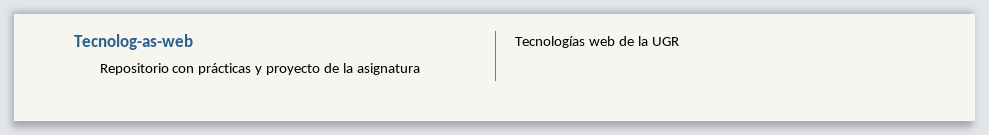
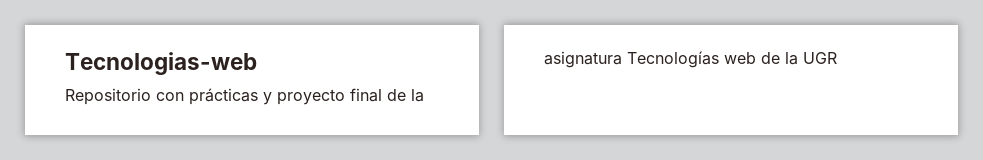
- Tecnolog-as-web
+ Tecnologias-web
- Repositorio con prácticas y proyecto de la asignatura Tecnologías web de la UGR
+ Repositorio con prácticas y proyecto final de la asignatura Tecnologías web de la UGR

